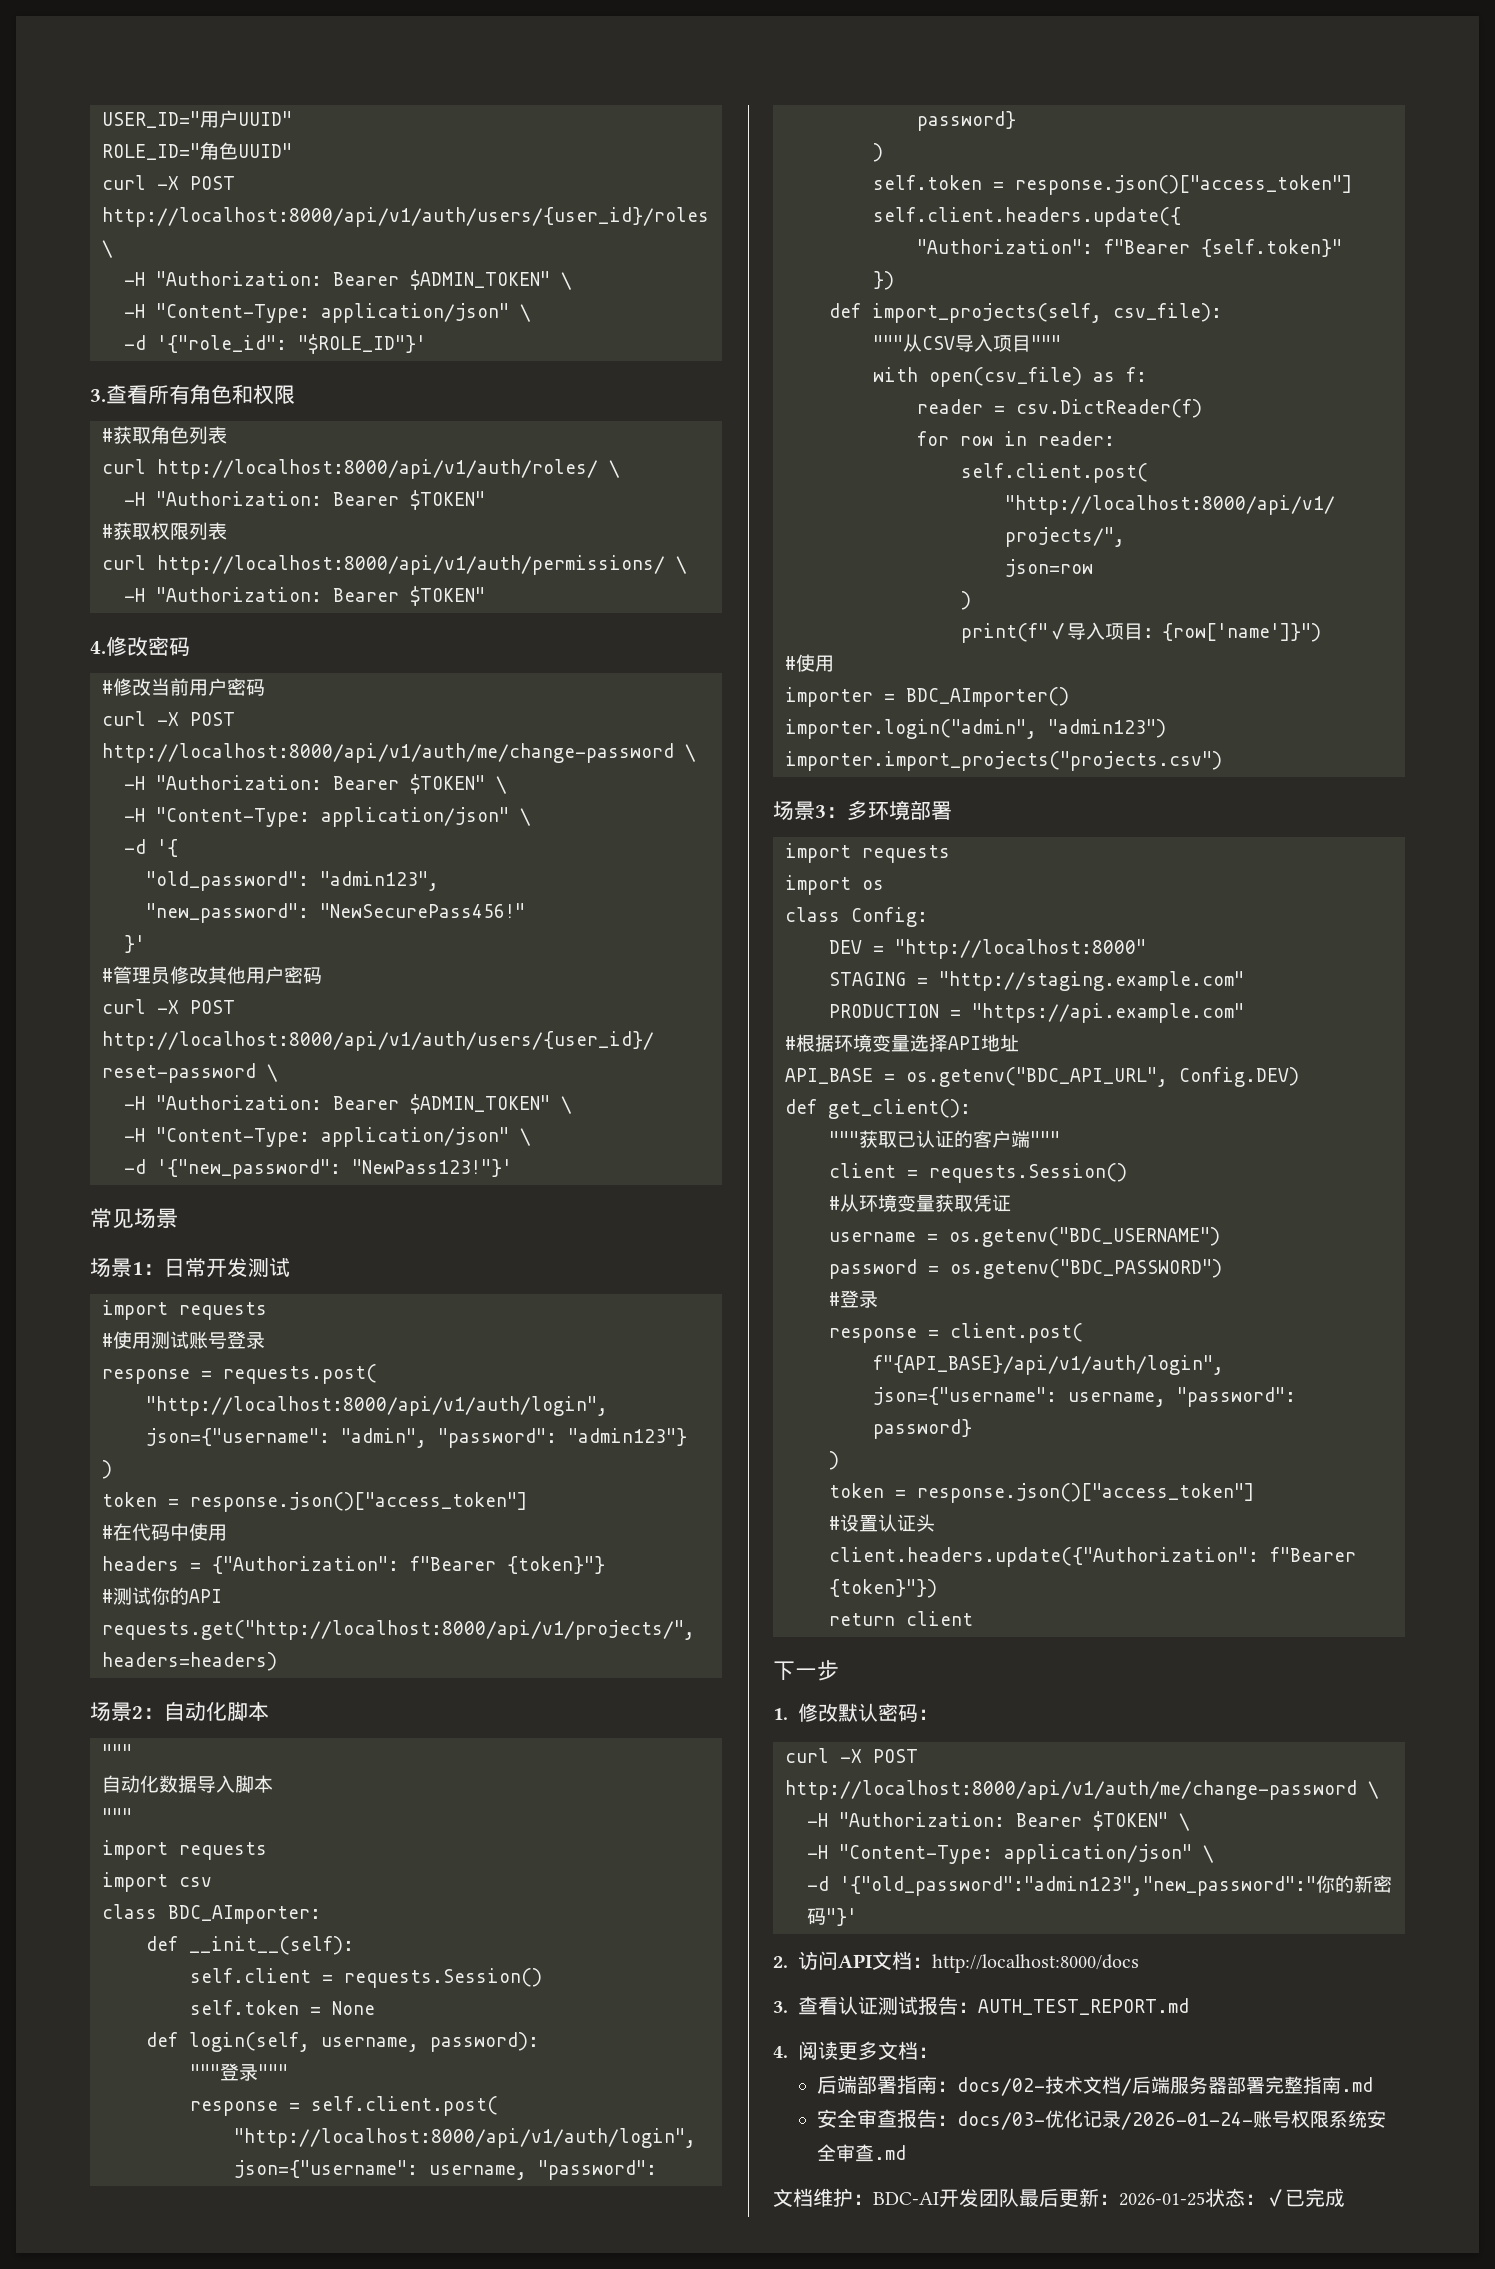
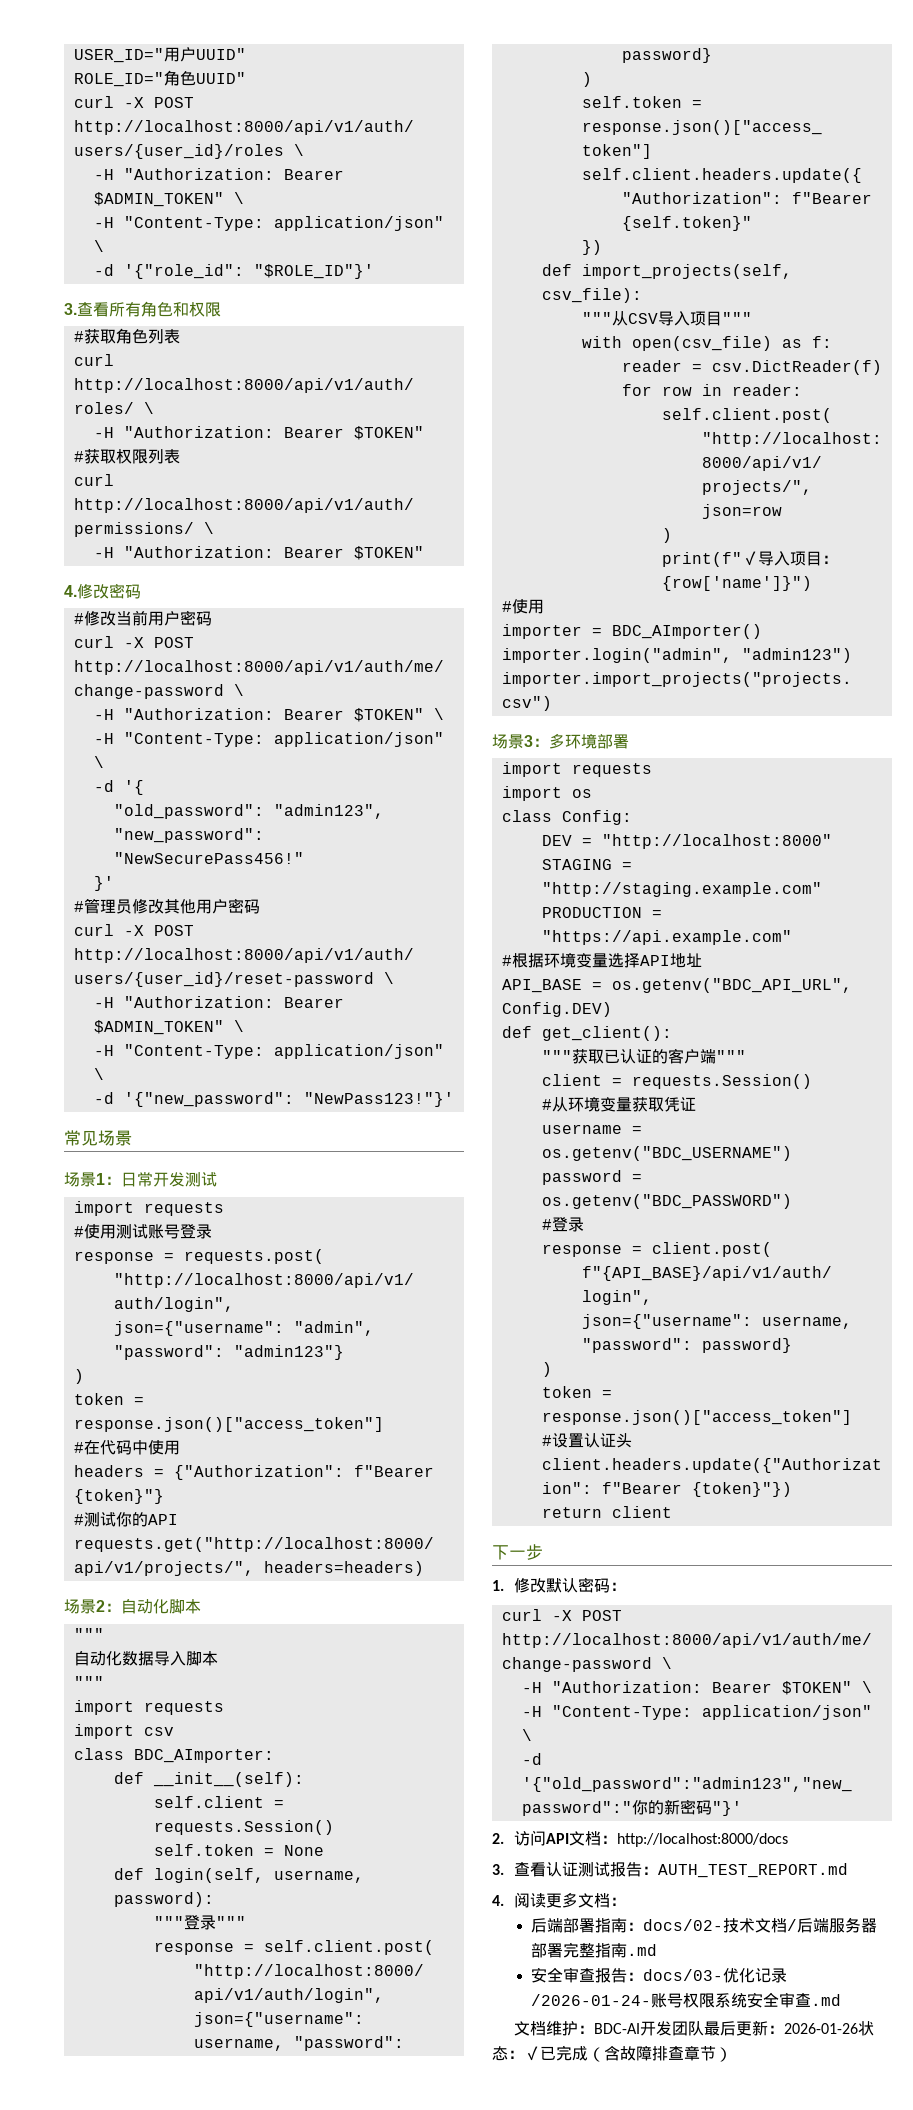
- 文档维护：BDC-AI开发团队最后更新：2026-01-25状态：✓已完成
+ 文档维护：BDC-AI开发团队最后更新：2026-01-26状态：✓已完成（含故障排查章节）

